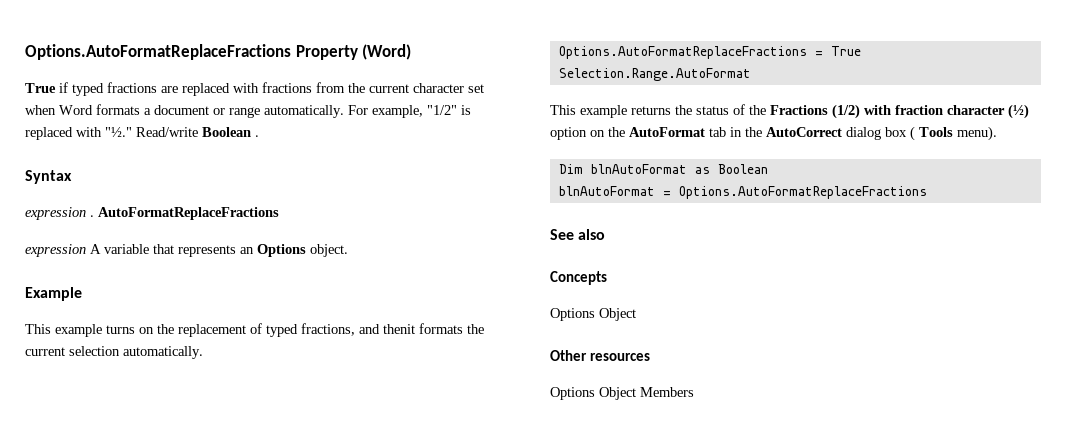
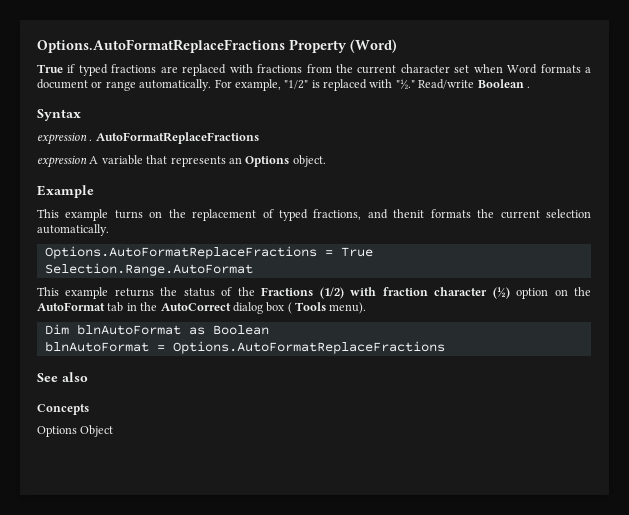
- Other resources
- Options Object Members

